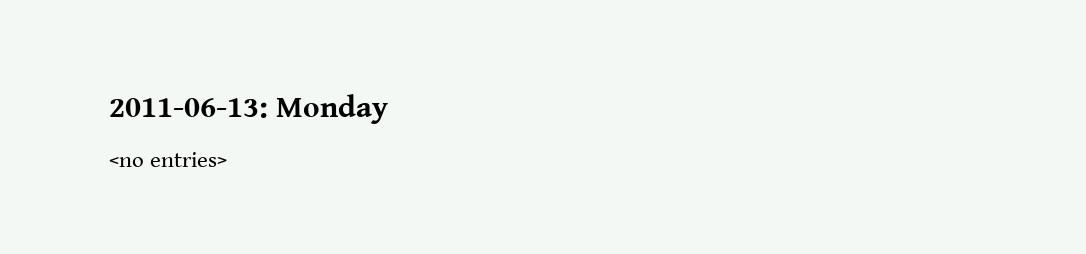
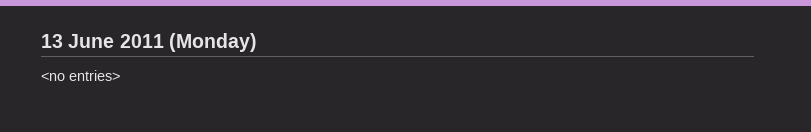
- 2011-06-13: Monday
+ 13 June 2011 (Monday)

